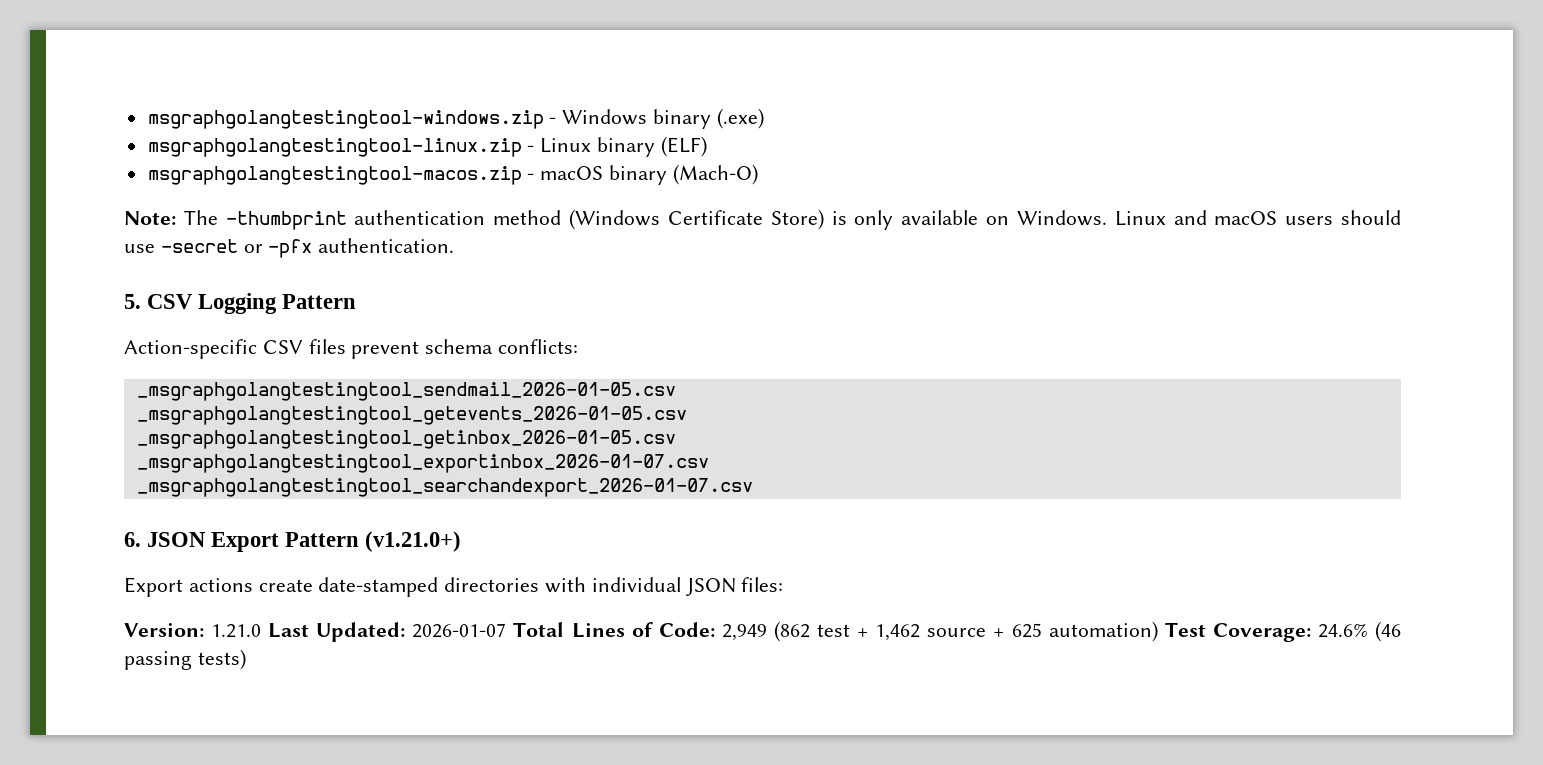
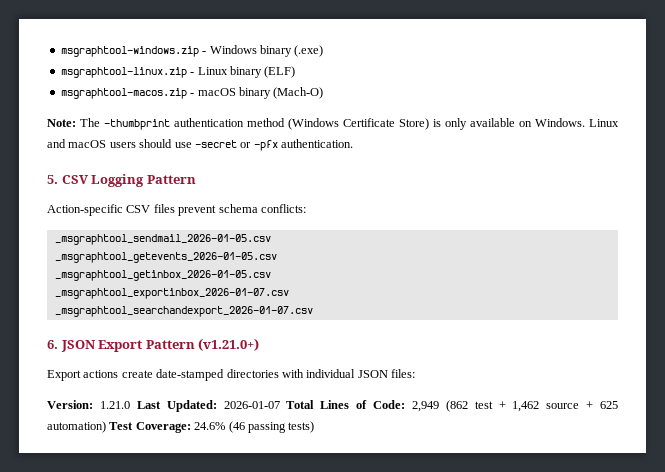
- msgraphgolangtestingtool-windows.zip - Windows binary (.exe)
+ msgraphtool-windows.zip - Windows binary (.exe)
- msgraphgolangtestingtool-linux.zip - Linux binary (ELF)
+ msgraphtool-linux.zip - Linux binary (ELF)
- msgraphgolangtestingtool-macos.zip - macOS binary (Mach-O)
+ msgraphtool-macos.zip - macOS binary (Mach-O)
- _msgraphgolangtestingtool_sendmail_2026-01-05.csv
- _msgraphgolangtestingtool_getevents_2026-01-05.csv
- _msgraphgolangtestingtool_getinbox_2026-01-05.csv
- _msgraphgolangtestingtool_exportinbox_2026-01-07.csv
- _msgraphgolangtestingtool_searchandexport_2026-01-07.csv
+ _msgraphtool_sendmail_2026-01-05.csv
+ _msgraphtool_getevents_2026-01-05.csv
+ _msgraphtool_getinbox_2026-01-05.csv
+ _msgraphtool_exportinbox_2026-01-07.csv
+ _msgraphtool_searchandexport_2026-01-07.csv

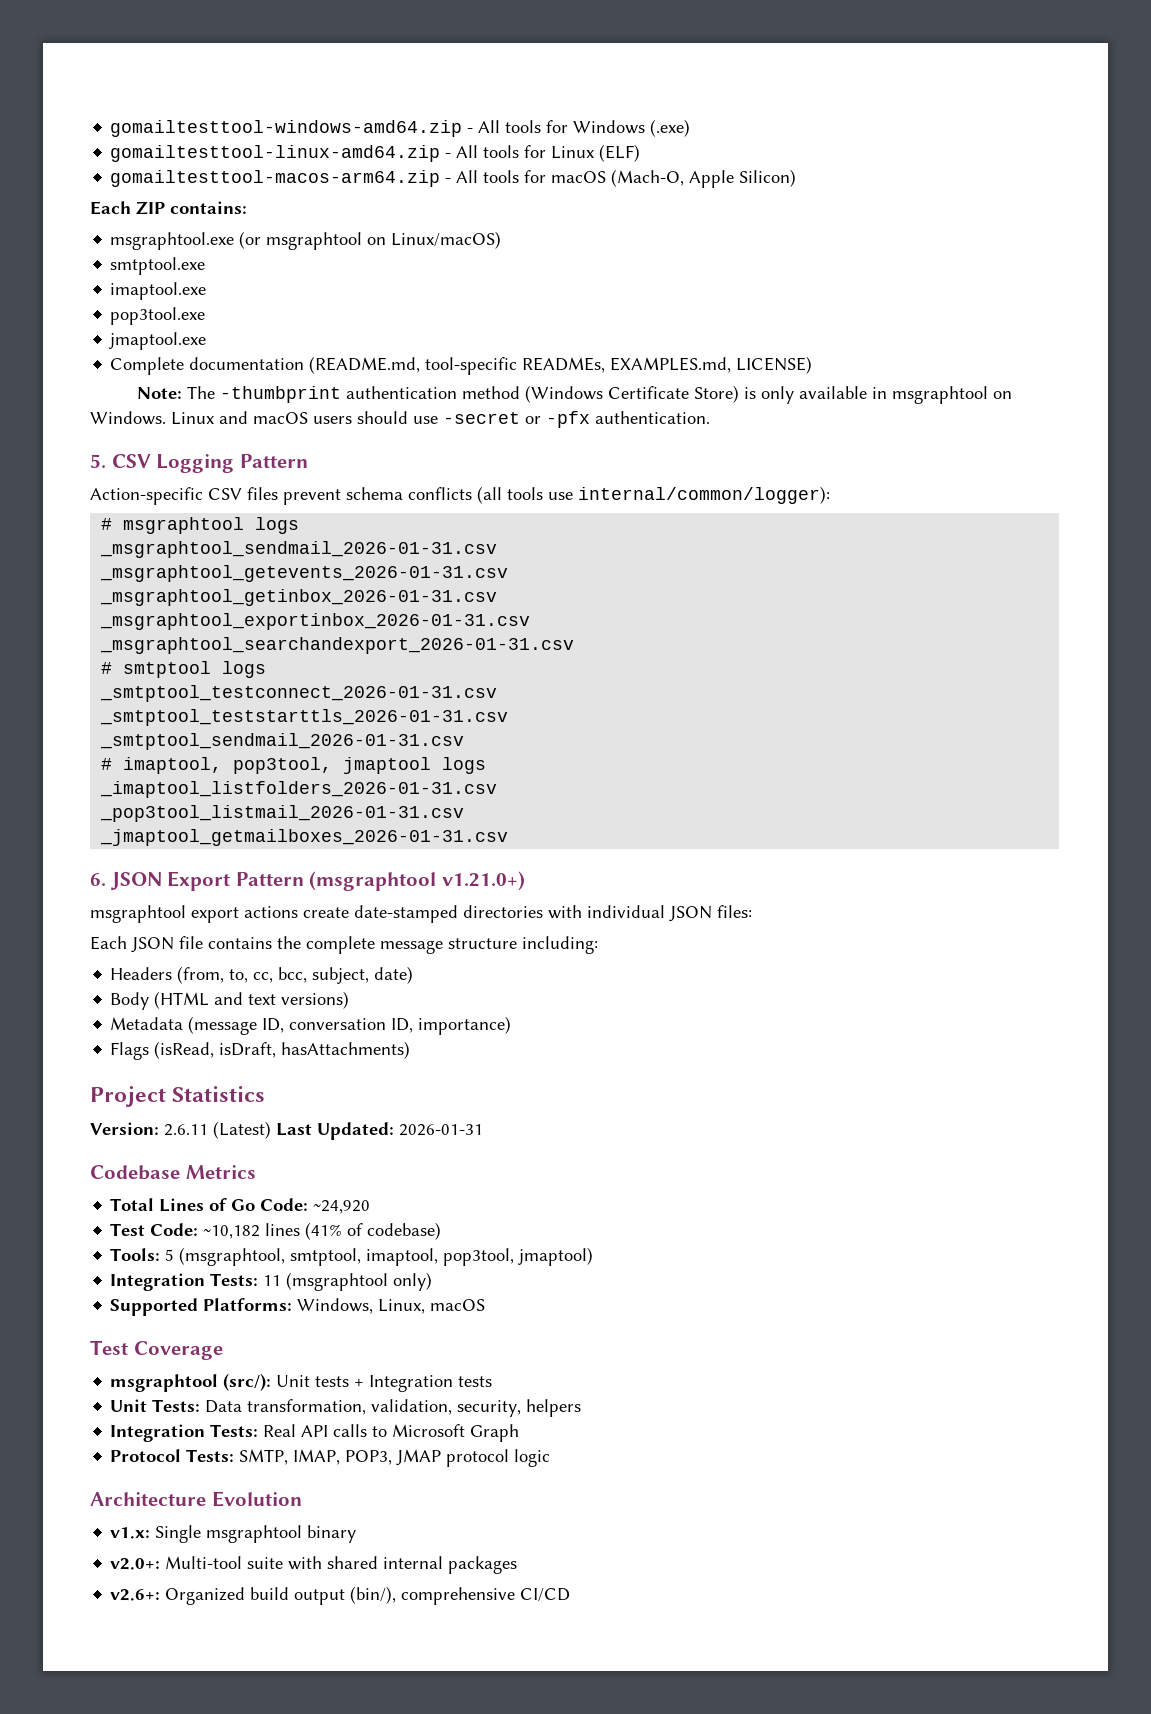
- msgraphtool-windows.zip - Windows binary (.exe)
- msgraphtool-linux.zip - Linux binary (ELF)
- msgraphtool-macos.zip - macOS binary (Mach-O)
+ gomailtesttool-windows-amd64.zip - All tools for Windows (.exe)
+ gomailtesttool-linux-amd64.zip - All tools for Linux (ELF)
+ gomailtesttool-macos-arm64.zip - All tools for macOS (Mach-O, Apple Silicon)
+ Each ZIP contains:
+ msgraphtool.exe (or msgraphtool on Linux/macOS)
+ smtptool.exe
+ imaptool.exe
+ pop3tool.exe
+ jmaptool.exe
+ Complete documentation (README.md, tool-specific READMEs, EXAMPLES.md, LICENSE)
- Note: The -thumbprint authentication method (Windows Certificate Store) is only available on Windows.
+ Note: The -thumbprint authentication method (Windows Certificate Store) is only available in msgraphtool on Windows.
- Action-specific CSV files prevent schema conflicts:
- _msgraphtool_sendmail_2026-01-05.csv
- _msgraphtool_getevents_2026-01-05.csv
- _msgraphtool_getinbox_2026-01-05.csv
- _msgraphtool_exportinbox_2026-01-07.csv
- _msgraphtool_searchandexport_2026-01-07.csv
+ Action-specific CSV files prevent schema conflicts (all tools use internal/common/logger):
+ # msgraphtool logs
+ _msgraphtool_sendmail_2026-01-31.csv
+ _msgraphtool_getevents_2026-01-31.csv
+ _msgraphtool_getinbox_2026-01-31.csv
+ _msgraphtool_exportinbox_2026-01-31.csv
+ _msgraphtool_searchandexport_2026-01-31.csv
+ # smtptool logs
+ _smtptool_testconnect_2026-01-31.csv
+ _smtptool_teststarttls_2026-01-31.csv
+ _smtptool_sendmail_2026-01-31.csv
+ # imaptool, pop3tool, jmaptool logs
+ _imaptool_listfolders_2026-01-31.csv
+ _pop3tool_listmail_2026-01-31.csv
+ _jmaptool_getmailboxes_2026-01-31.csv
- 6. JSON Export Pattern (v1.21.0+)
- Export actions create date-stamped directories with individual JSON files:
+ 6. JSON Export Pattern (msgraphtool v1.21.0+)
+ msgraphtool export actions create date-stamped directories with individual JSON files:
- Version: 1.21.0 Last Updated: 2026-01-07 Total Lines of Code: 2,949 (862 test + 1,462 source + 625 automation) Test Coverage: 24.6% (46 passing tests)
+ Each JSON file contains the complete message structure including:
+ Headers (from, to, cc, bcc, subject, date)
+ Body (HTML and text versions)
+ Metadata (message ID, conversation ID, importance)
+ Flags (isRead, isDraft, hasAttachments)
+ Project Statistics
+ Version: 2.6.11 (Latest) Last Updated: 2026-01-31
+ Codebase Metrics
+ Total Lines of Go Code: ~24,920
+ Test Code: ~10,182 lines (41% of codebase)
+ Tools: 5 (msgraphtool, smtptool, imaptool, pop3tool, jmaptool)
+ Integration Tests: 11 (msgraphtool only)
+ Supported Platforms: Windows, Linux, macOS
+ Test Coverage
+ msgraphtool (src/): Unit tests + Integration tests
+ Unit Tests: Data transformation, validation, security, helpers
+ Integration Tests: Real API calls to Microsoft Graph
+ Protocol Tests: SMTP, IMAP, POP3, JMAP protocol logic
+ Architecture Evolution
+ v1.x: Single msgraphtool binary
+ v2.0+: Multi-tool suite with shared internal packages
+ v2.6+: Organized build output (bin/), comprehensive CI/CD

